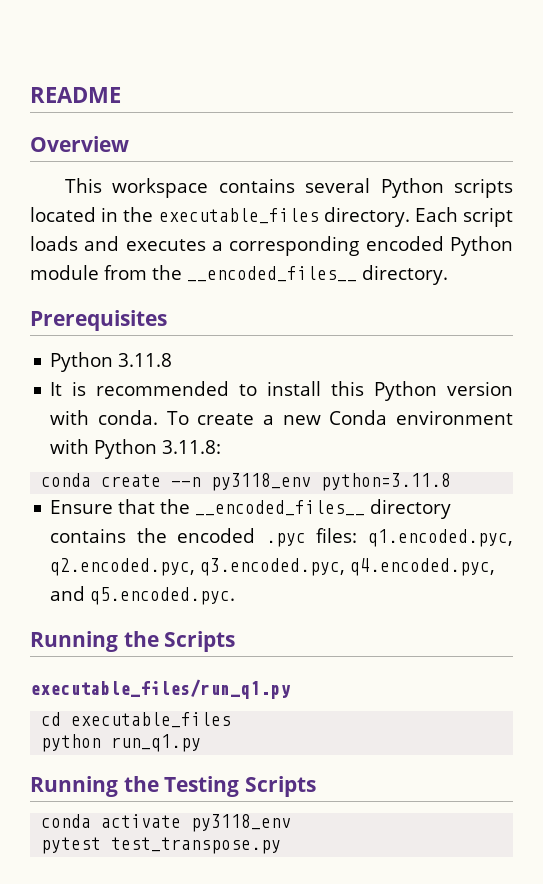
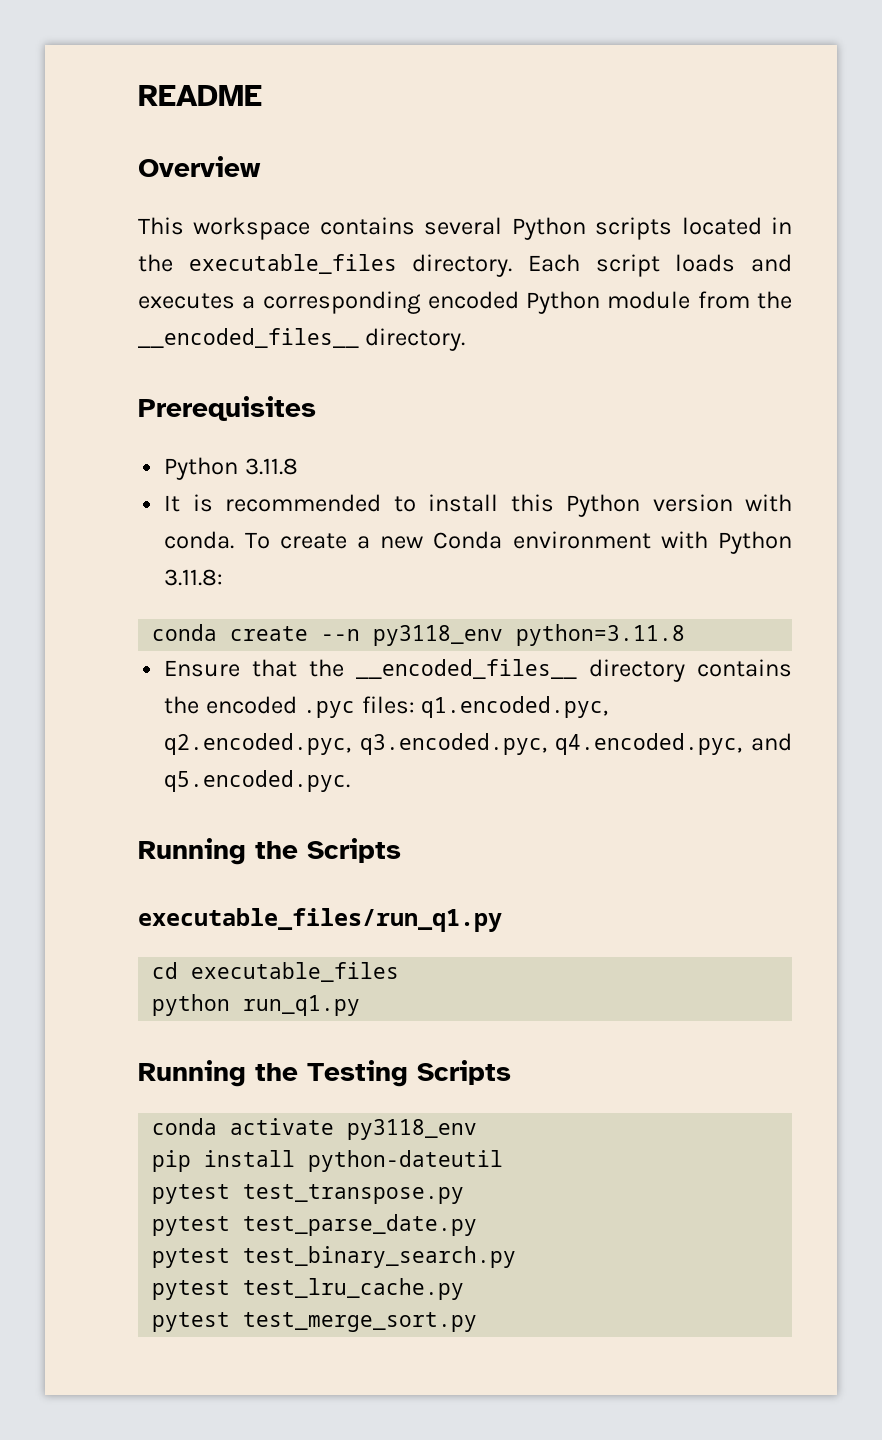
+ pip install python-dateutil
+ pytest test_parse_date.py
+ pytest test_binary_search.py
+ pytest test_lru_cache.py
+ pytest test_merge_sort.py

